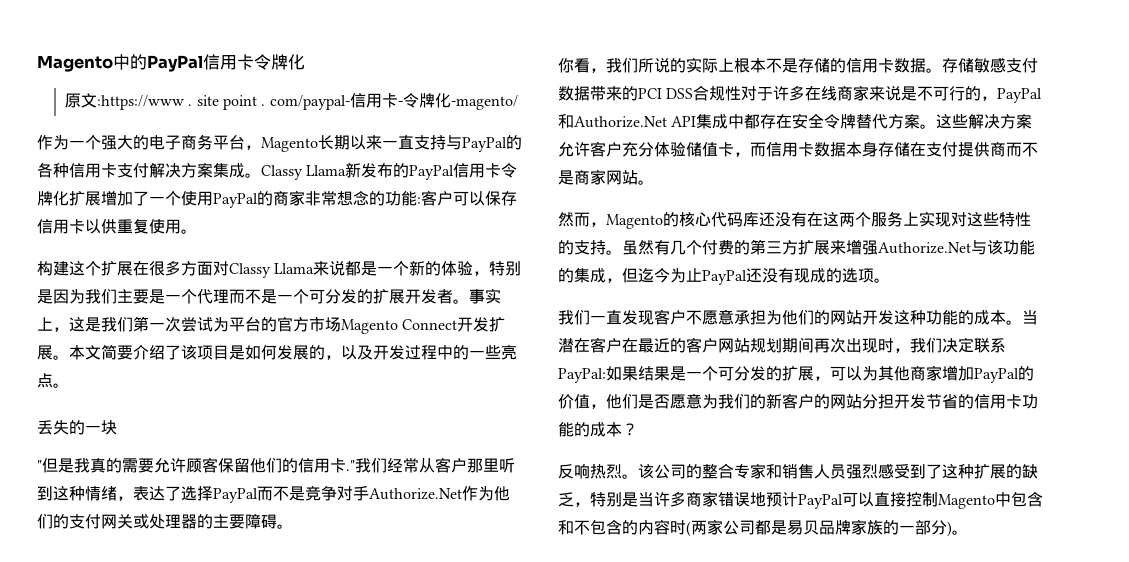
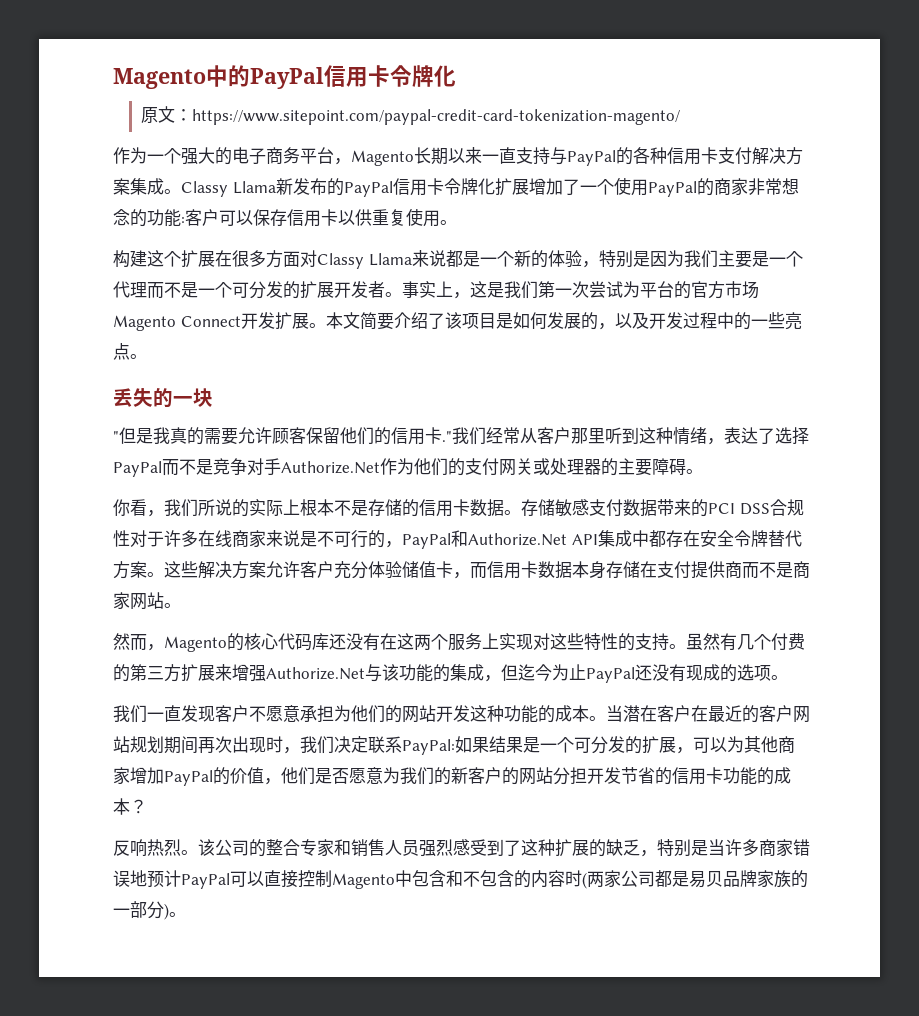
- 原文:https://www . site point . com/paypal-信用卡-令牌化-magento/
+ 原文：https://www.sitepoint.com/paypal-credit-card-tokenization-magento/

